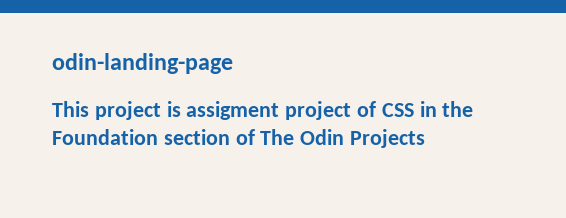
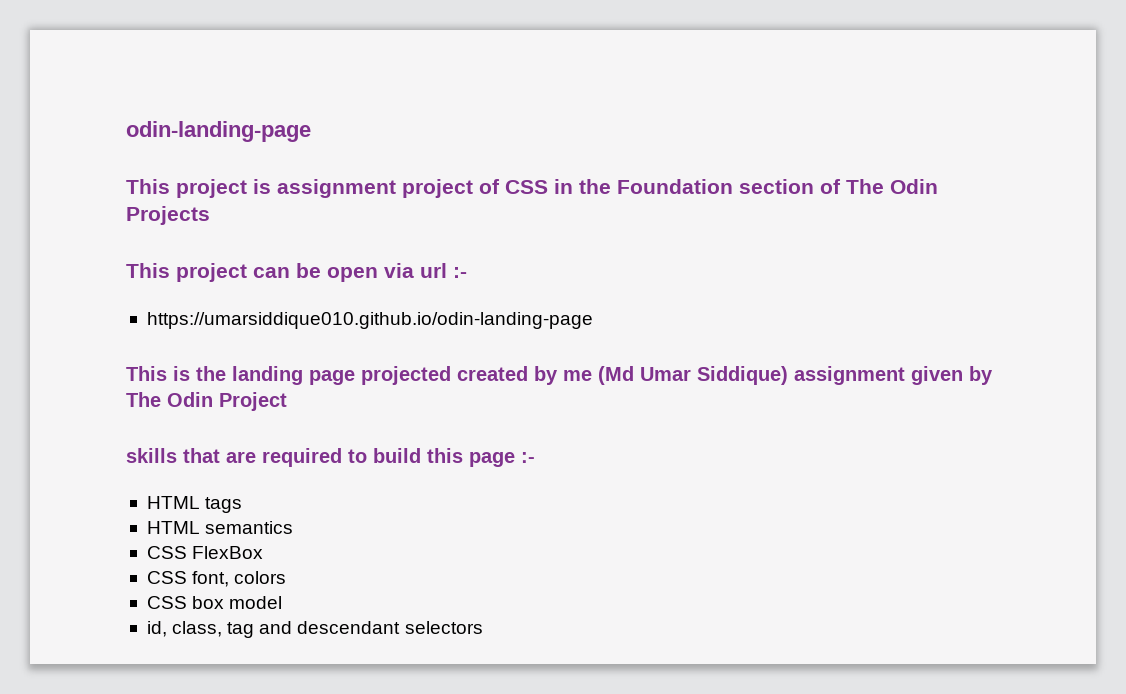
- This project is assigment project of CSS in the Foundation section of The Odin Projects
+ This project is assignment project of CSS in the Foundation section of The Odin Projects
+ This project can be open via url :-
+ https://umarsiddique010.github.io/odin-landing-page
+ This is the landing page projected created by me (Md Umar Siddique) assignment given by The Odin Project
+ skills that are required to build this page :-
+ HTML tags
+ HTML semantics
+ CSS FlexBox
+ CSS font, colors
+ CSS box model
+ id, class, tag and descendant selectors

